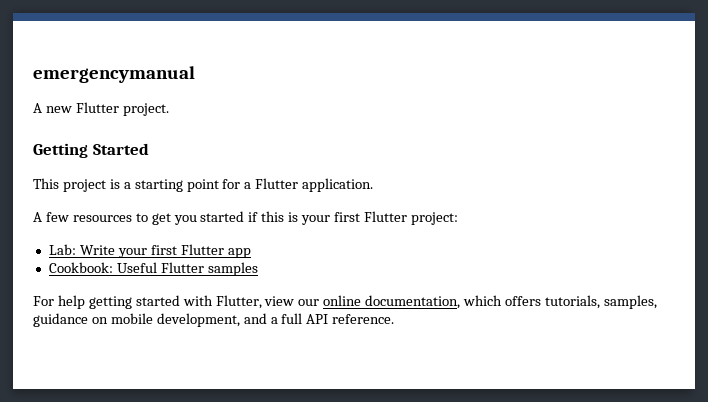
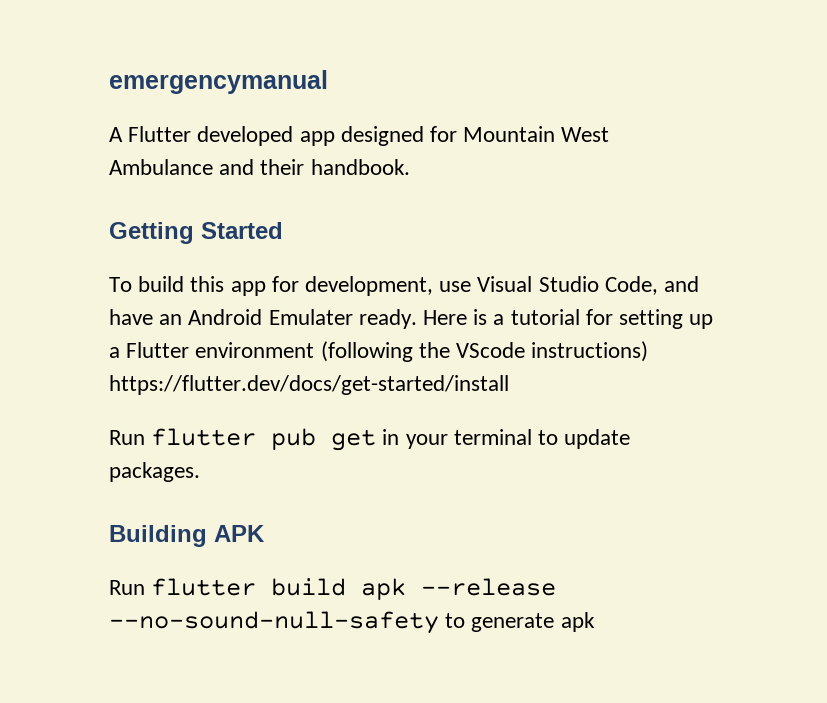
- A new Flutter project.
+ A Flutter developed app designed for Mountain West Ambulance and their handbook.
  Getting Started
- This project is a starting point for a Flutter application.
- A few resources to get you started if this is your first Flutter project:
- Lab: Write your first Flutter app
- Cookbook: Useful Flutter samples
- For help getting started with Flutter, view our online documentation, which offers tutorials, samples, guidance on mobile development, and a full API reference.
+ To build this app for development, use Visual Studio Code, and have an Android Emulater ready. Here is a tutorial for setting up a Flutter environment (following the VScode instructions) https://flutter.dev/docs/get-started/install
+ Run flutter pub get in your terminal to update packages.
+ Building APK
+ Run flutter build apk --release --no-sound-null-safety to generate apk

